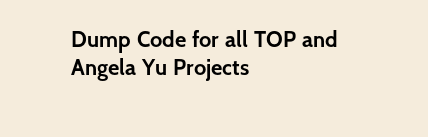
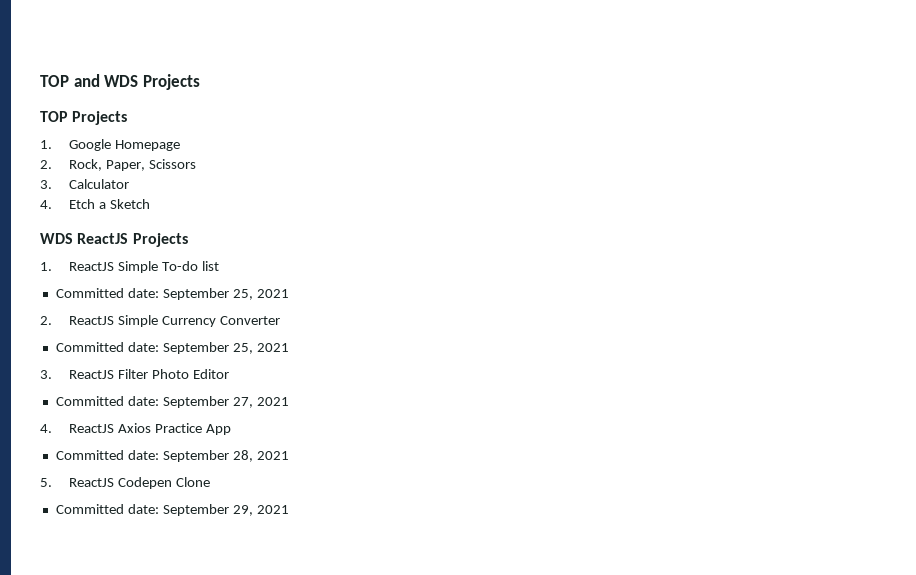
- Dump Code for all TOP and Angela Yu Projects
+ TOP and WDS Projects
+ TOP Projects
+ 1. Google Homepage
+ 2. Rock, Paper, Scissors
+ 3. Calculator
+ 4. Etch a Sketch
+ WDS ReactJS Projects
+ 1. ReactJS Simple To-do list
+ Committed date: September 25, 2021
+ 2. ReactJS Simple Currency Converter
+ Committed date: September 25, 2021
+ 3. ReactJS Filter Photo Editor
+ Committed date: September 27, 2021
+ 4. ReactJS Axios Practice App
+ Committed date: September 28, 2021
+ 5. ReactJS Codepen Clone
+ Committed date: September 29, 2021

